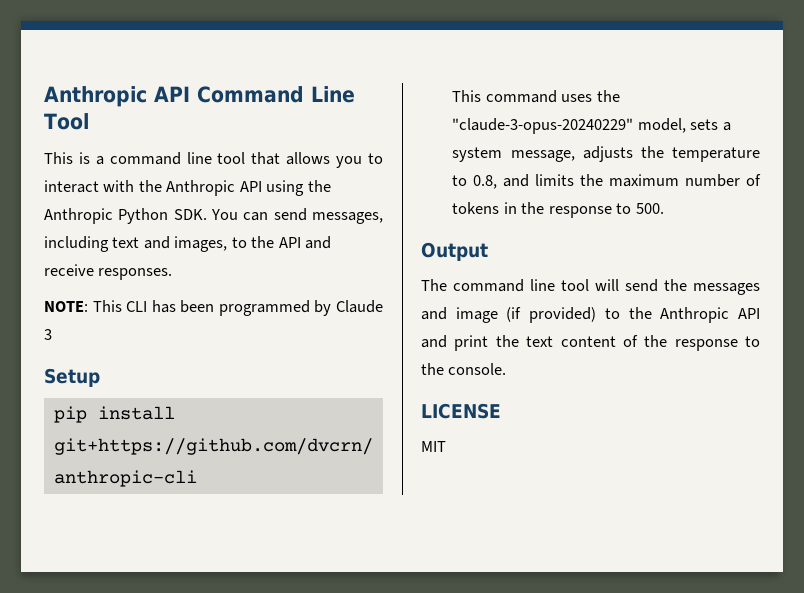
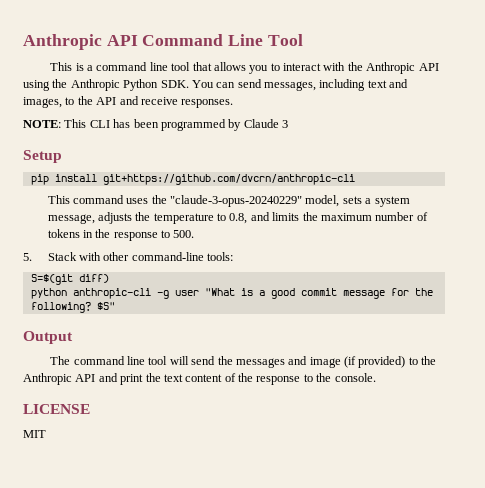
+ 5. Stack with other command-line tools:
+ S=$(git diff)
+ python anthropic-cli -g user "What is a good commit message for the following? $S"

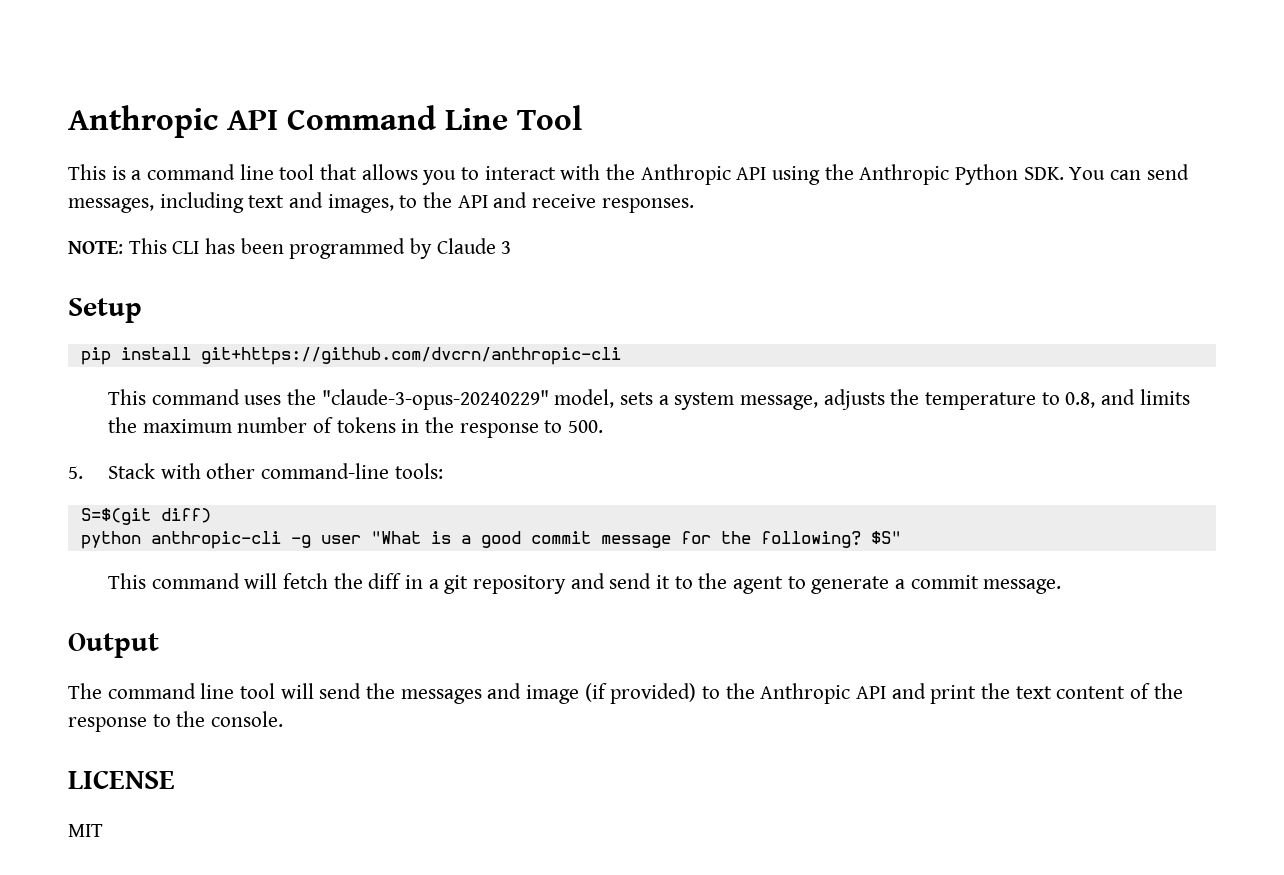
+ This command will fetch the diff in a git repository and send it to the agent to generate a commit message.

